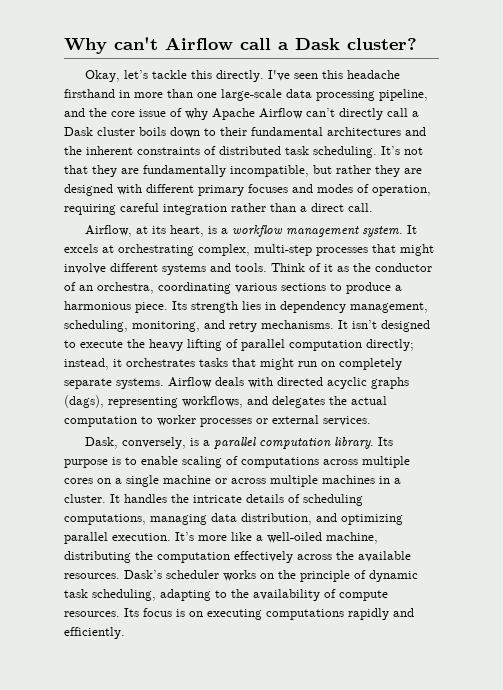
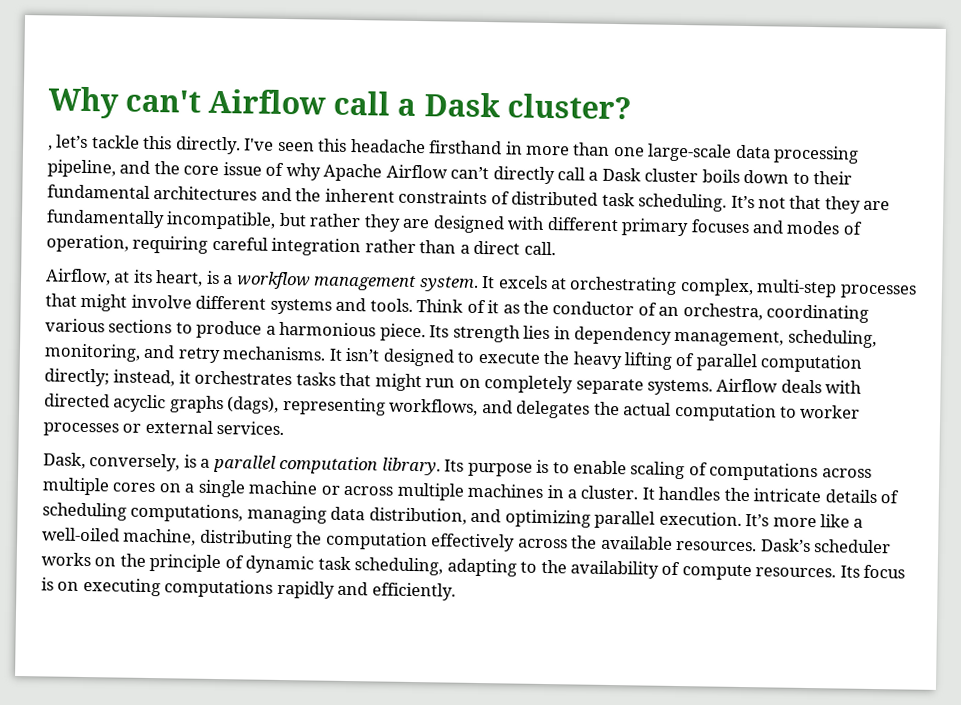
- Okay, let’s tackle this directly.
+ , let’s tackle this directly.

